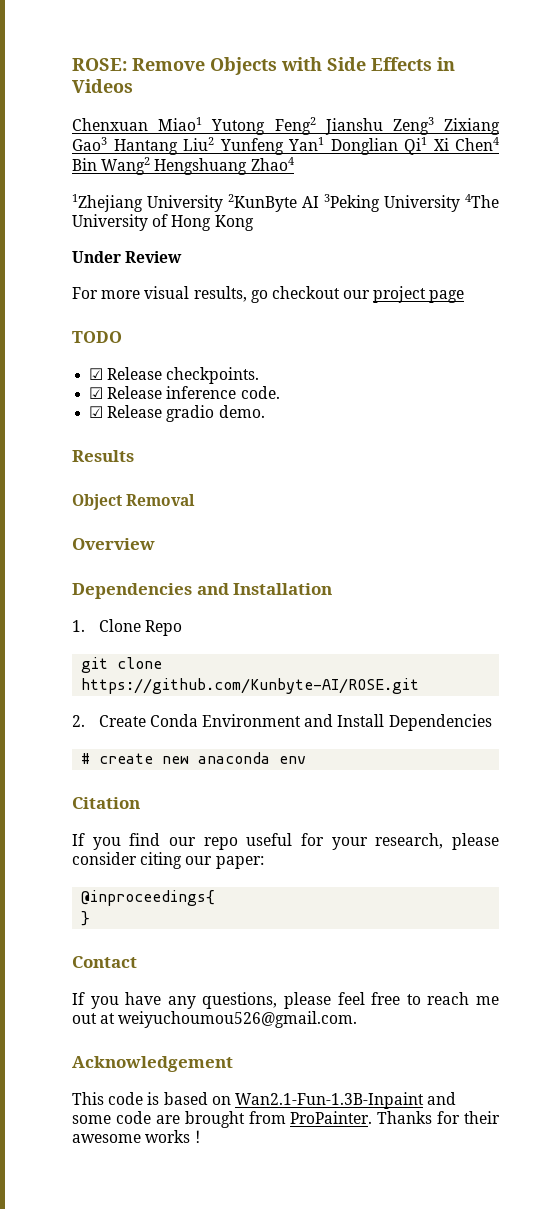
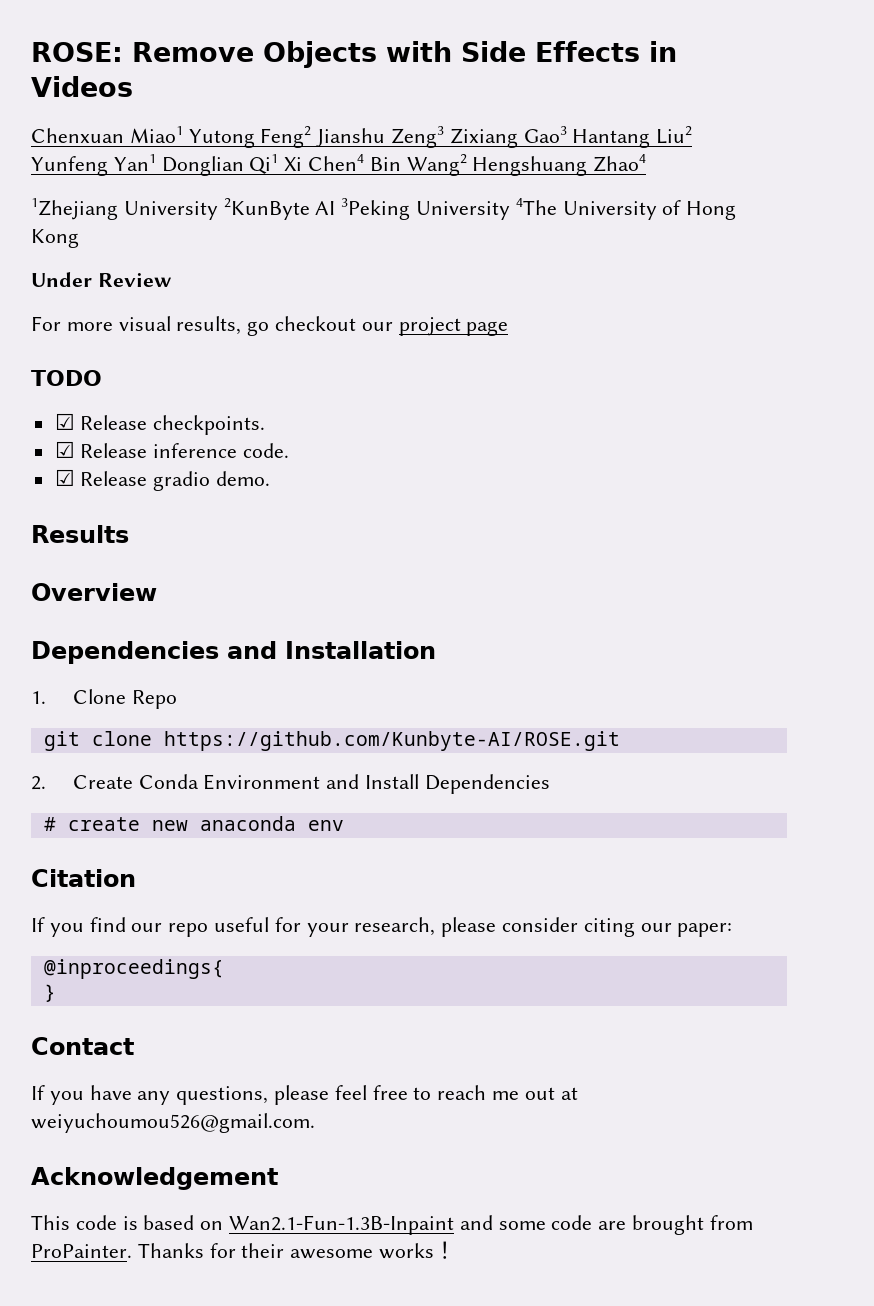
- Chenxuan Miao1 Yutong Feng2 Jianshu Zeng3 Zixiang Gao3 Hantang Liu2 Yunfeng Yan1 Donglian Qi1 Xi Chen4 Bin Wang2 Hengshuang Zhao4
+ Chenxuan Miao1 Yutong Feng2 Jianshu Zeng3 Zixiang Gao3 Hantang Liu2
+ Yunfeng Yan1 Donglian Qi1 Xi Chen4 Bin Wang2 Hengshuang Zhao4
- Object Removal

